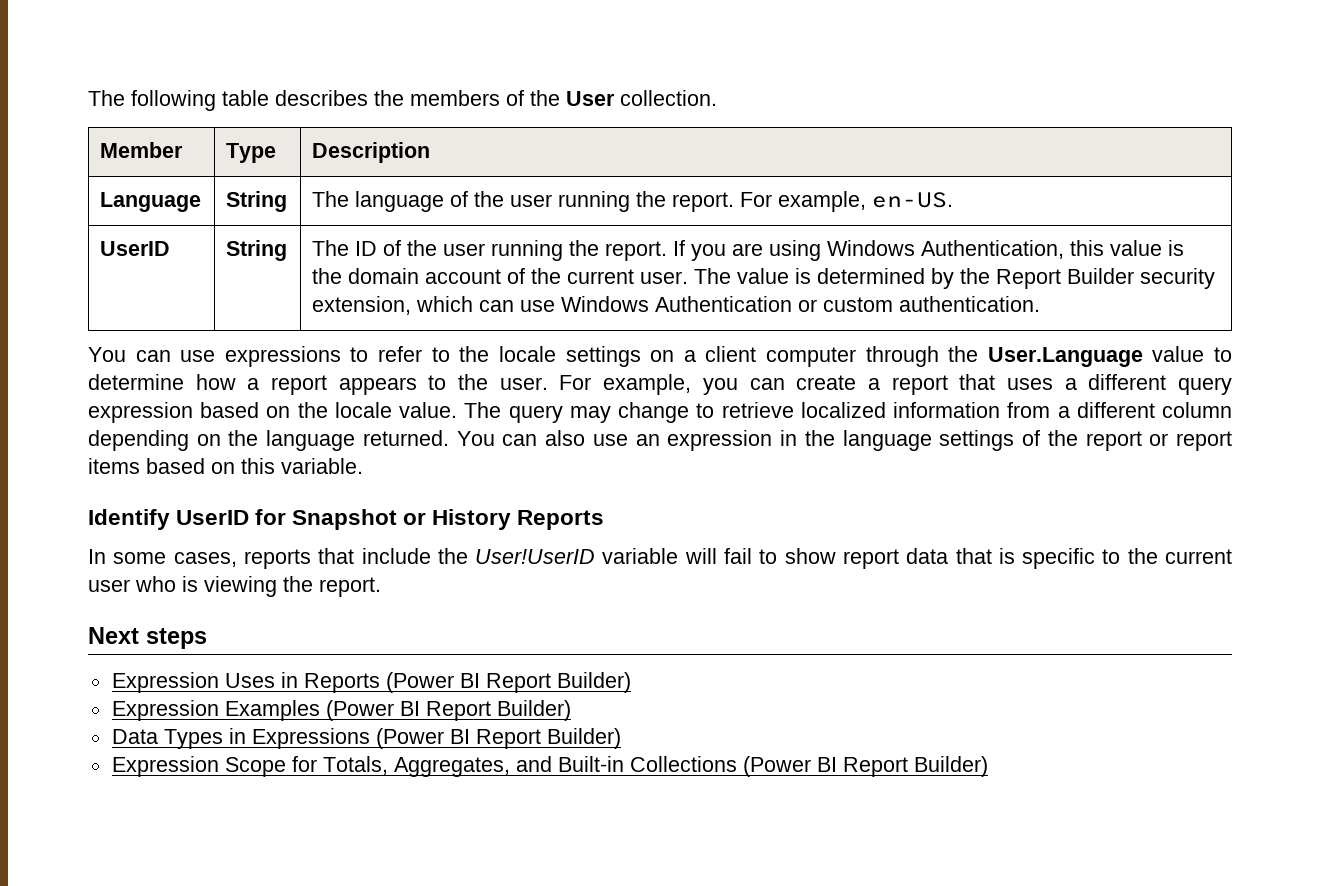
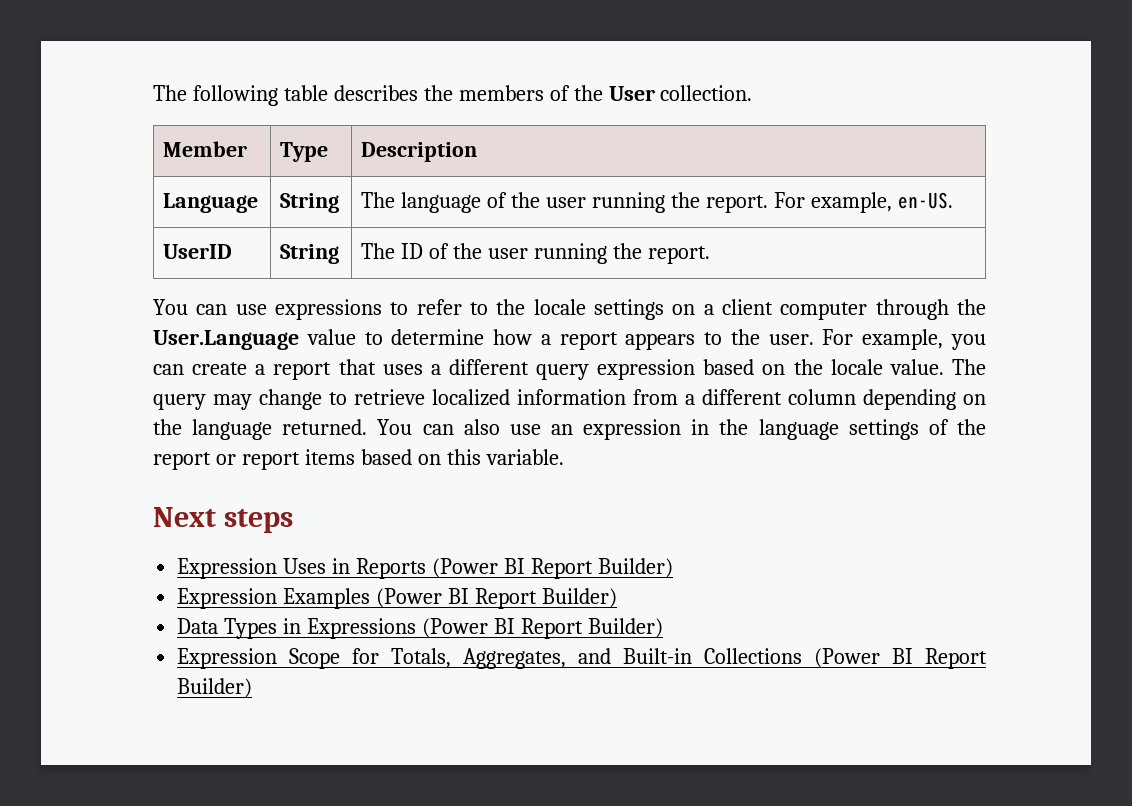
- If you are using Windows Authentication, this value is the domain account of the current user. The value is determined by the Report Builder security extension, which can use Windows Authentication or custom authentication.
- Identify UserID for Snapshot or History Reports
- In some cases, reports that include the User!UserID variable will fail to show report data that is specific to the current user who is viewing the report.

